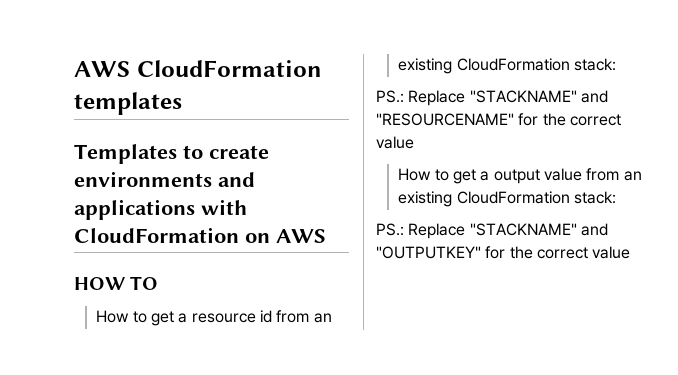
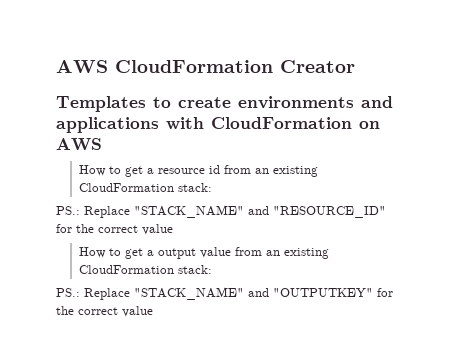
- AWS CloudFormation templates
+ AWS CloudFormation Creator
- HOW TO
- PS.: Replace "STACKNAME" and "RESOURCENAME" for the correct value
+ PS.: Replace "STACK_NAME" and "RESOURCE_ID" for the correct value
- PS.: Replace "STACKNAME" and "OUTPUTKEY" for the correct value
+ PS.: Replace "STACK_NAME" and "OUTPUTKEY" for the correct value

